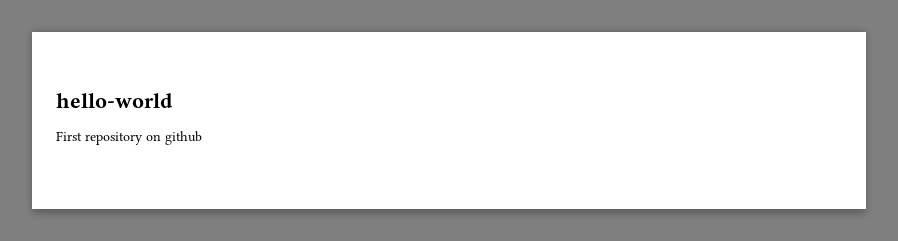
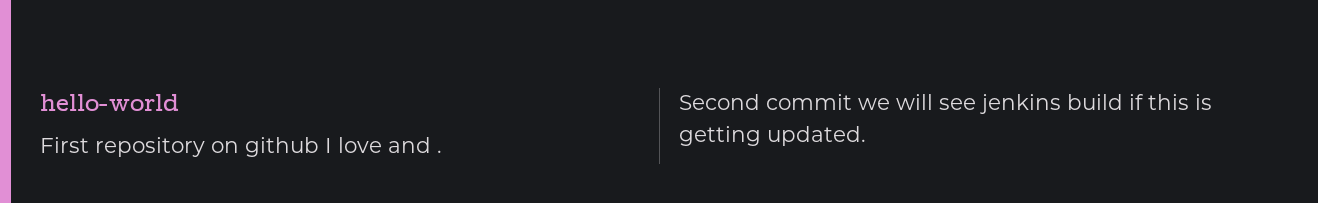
- First repository on github
+ First repository on github I love and .
+ Second commit we will see jenkins build if this is getting updated.

